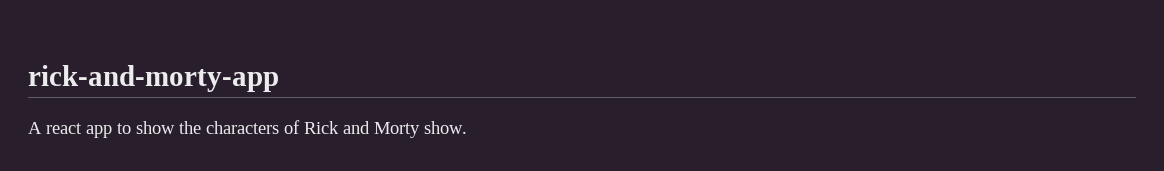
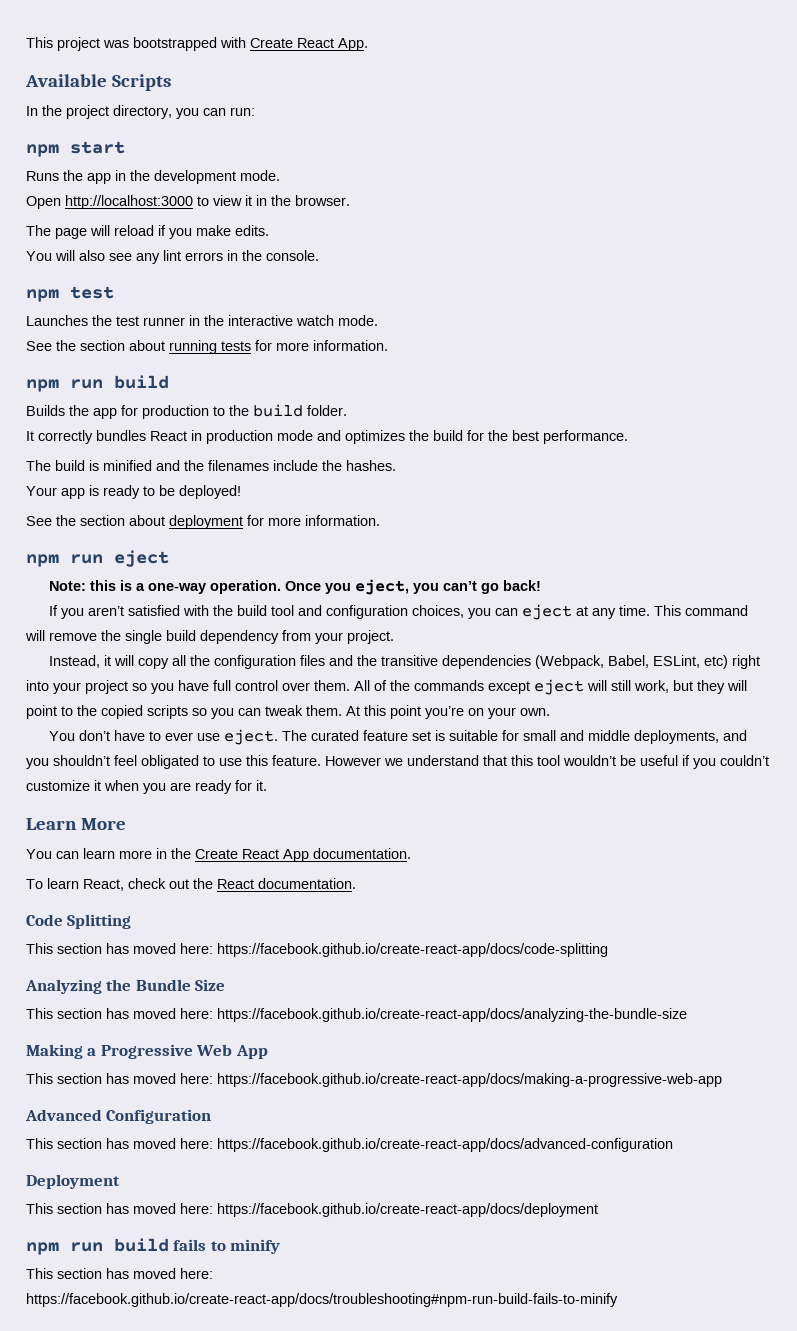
- rick-and-morty-app
- A react app to show the characters of Rick and Morty show.
+ This project was bootstrapped with Create React App.
+ Available Scripts
+ In the project directory, you can run:
+ npm start
+ Runs the app in the development mode.
+ Open http://localhost:3000 to view it in the browser.
+ The page will reload if you make edits.
+ You will also see any lint errors in the console.
+ npm test
+ Launches the test runner in the interactive watch mode.
+ See the section about running tests for more information.
+ npm run build
+ Builds the app for production to the build folder.
+ It correctly bundles React in production mode and optimizes the build for the best performance.
+ The build is minified and the filenames include the hashes.
+ Your app is ready to be deployed!
+ See the section about deployment for more information.
+ npm run eject
+ Note: this is a one-way operation. Once you eject, you can’t go back!
+ If you aren’t satisfied with the build tool and configuration choices, you can eject at any time. This command will remove the single build dependency from your project.
+ Instead, it will copy all the configuration files and the transitive dependencies (Webpack, Babel, ESLint, etc) right into your project so you have full control over them. All of the commands except eject will still work, but they will point to the copied scripts so you can tweak them. At this point you’re on your own.
+ You don’t have to ever use eject. The curated feature set is suitable for small and middle deployments, and you shouldn’t feel obligated to use this feature. However we understand that this tool wouldn’t be useful if you couldn’t customize it when you are ready for it.
+ Learn More
+ You can learn more in the Create React App documentation.
+ To learn React, check out the React documentation.
+ Code Splitting
+ This section has moved here: https://facebook.github.io/create-react-app/docs/code-splitting
+ Analyzing the Bundle Size
+ This section has moved here: https://facebook.github.io/create-react-app/docs/analyzing-the-bundle-size
+ Making a Progressive Web App
+ This section has moved here: https://facebook.github.io/create-react-app/docs/making-a-progressive-web-app
+ Advanced Configuration
+ This section has moved here: https://facebook.github.io/create-react-app/docs/advanced-configuration
+ Deployment
+ This section has moved here: https://facebook.github.io/create-react-app/docs/deployment
+ npm run build fails to minify
+ This section has moved here: https://facebook.github.io/create-react-app/docs/troubleshooting#npm-run-build-fails-to-minify

